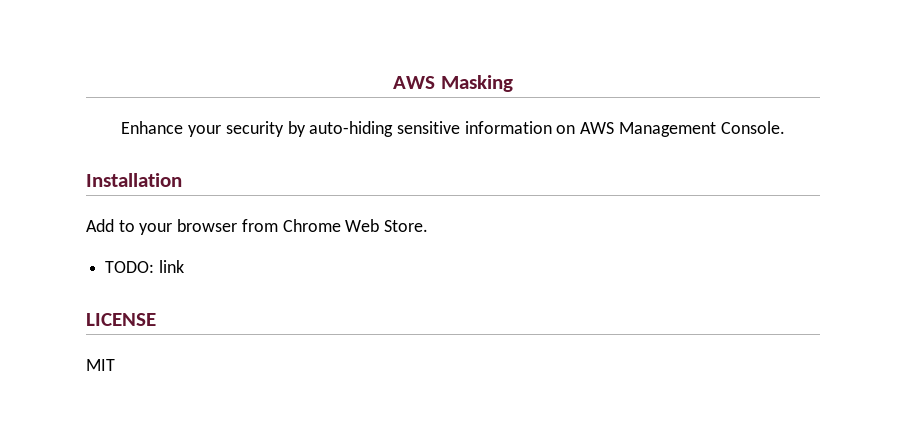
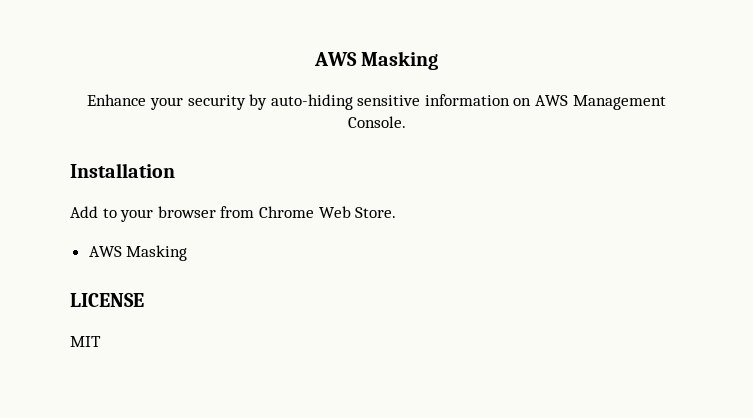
  Add to your browser from Chrome Web Store.
- TODO: link
+ AWS Masking

